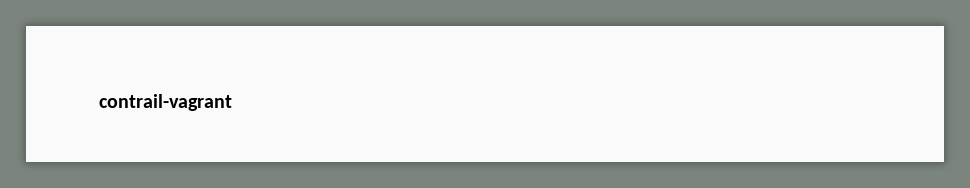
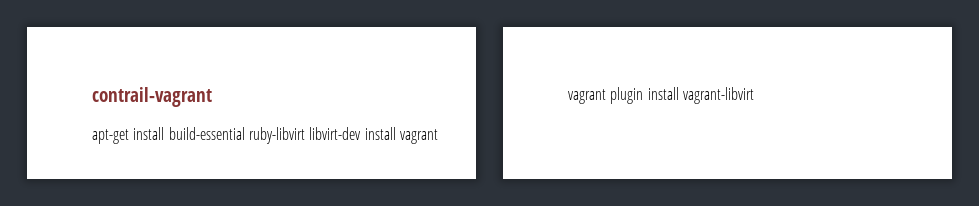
+ apt-get install build-essential ruby-libvirt libvirt-dev install vagrant vagrant plugin install vagrant-libvirt

